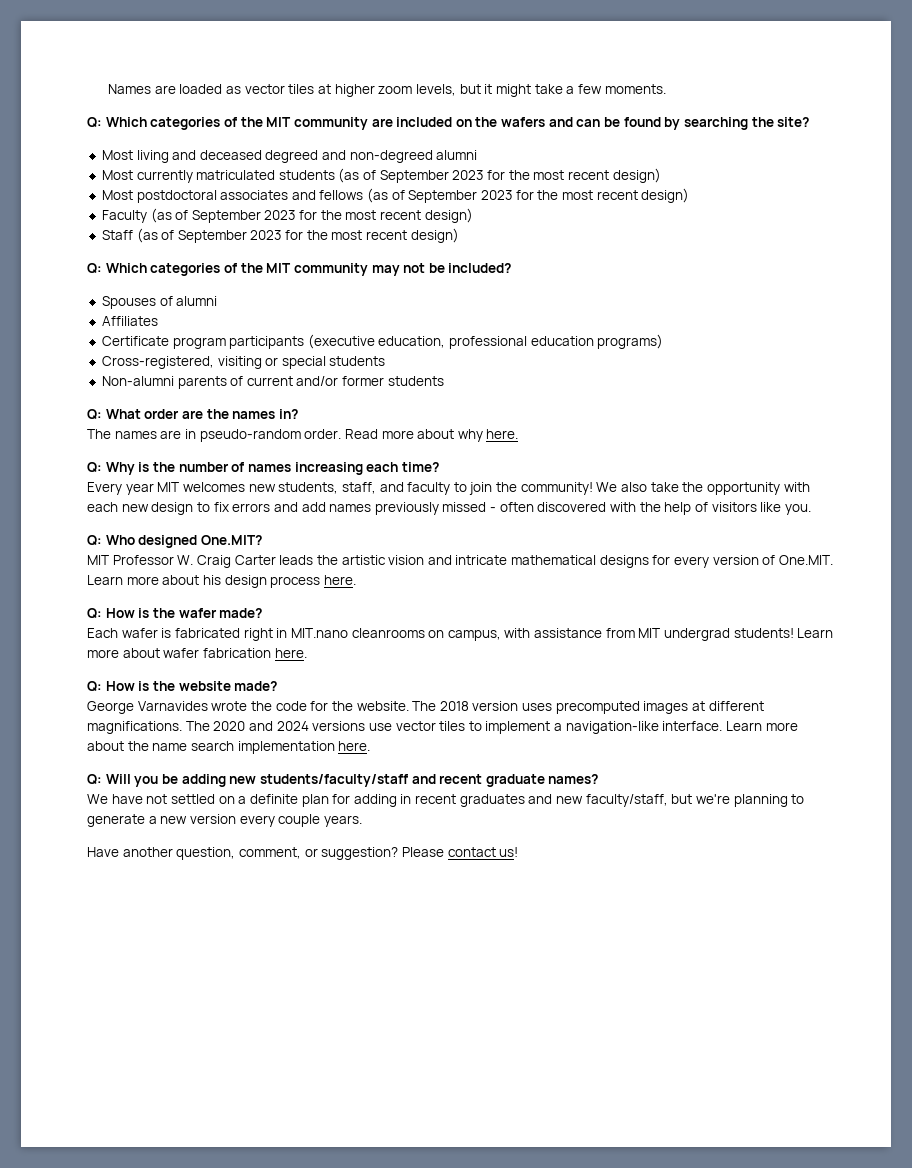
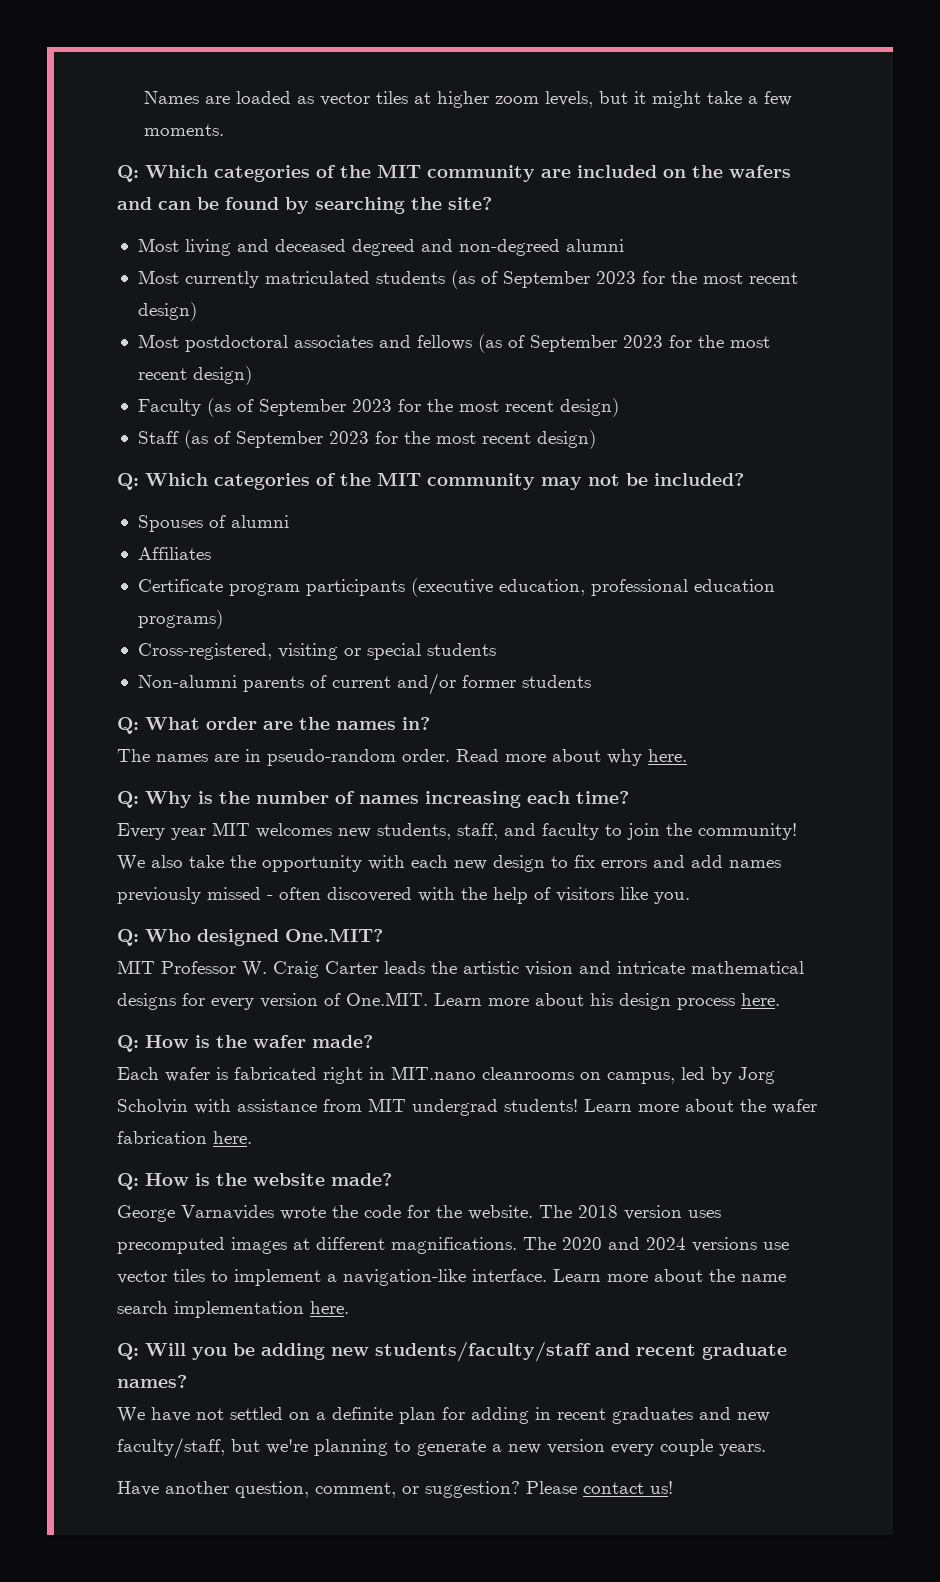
- Each wafer is fabricated right in MIT.nano cleanrooms on campus, with assistance from MIT undergrad students!
+ Each wafer is fabricated right in MIT.nano cleanrooms on campus, led by Jorg Scholvin with assistance from MIT undergrad students!
- Learn more about wafer fabrication here.
+ Learn more about the wafer fabrication here.

